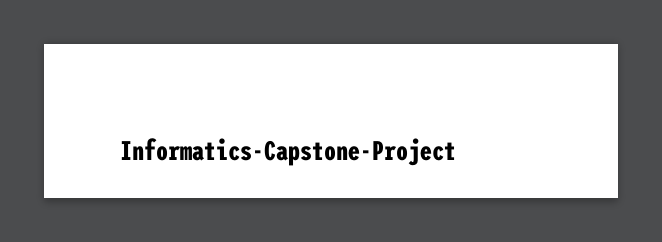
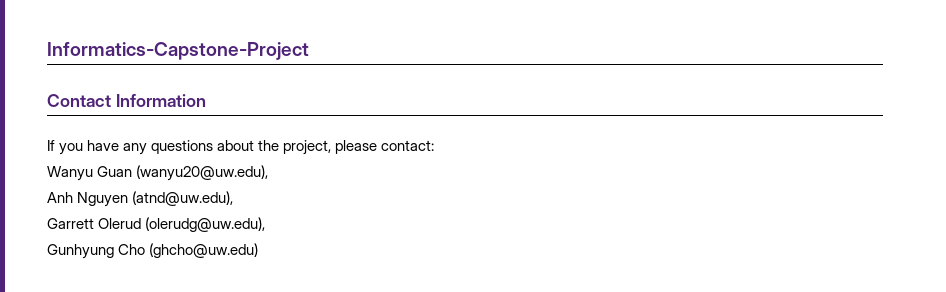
+ Contact Information
+ If you have any questions about the project, please contact:
+ Wanyu Guan (wanyu20@uw.edu),
+ Anh Nguyen (atnd@uw.edu),
+ Garrett Olerud (olerudg@uw.edu),
+ Gunhyung Cho (ghcho@uw.edu)

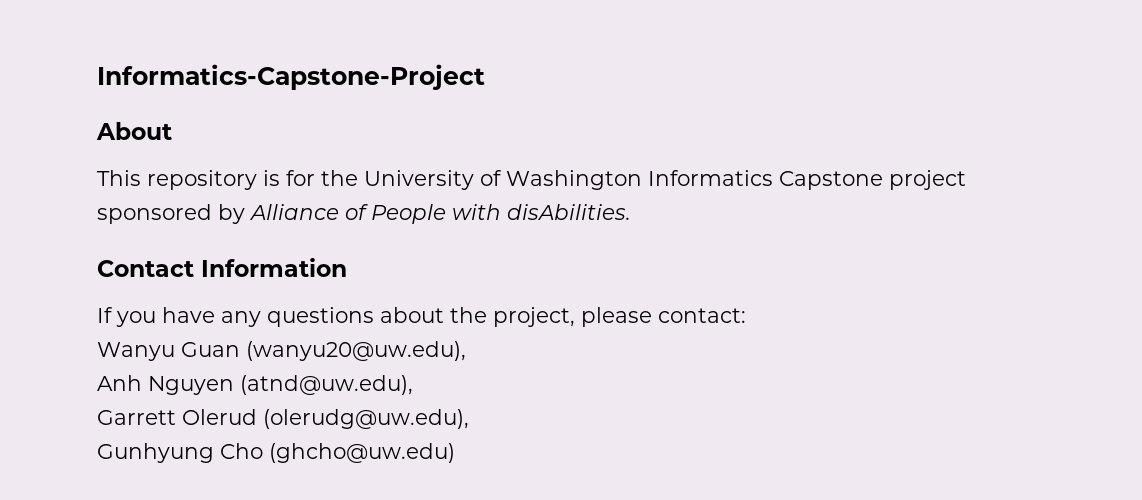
+ About
+ This repository is for the University of Washington Informatics Capstone project sponsored by Alliance of People with disAbilities.

